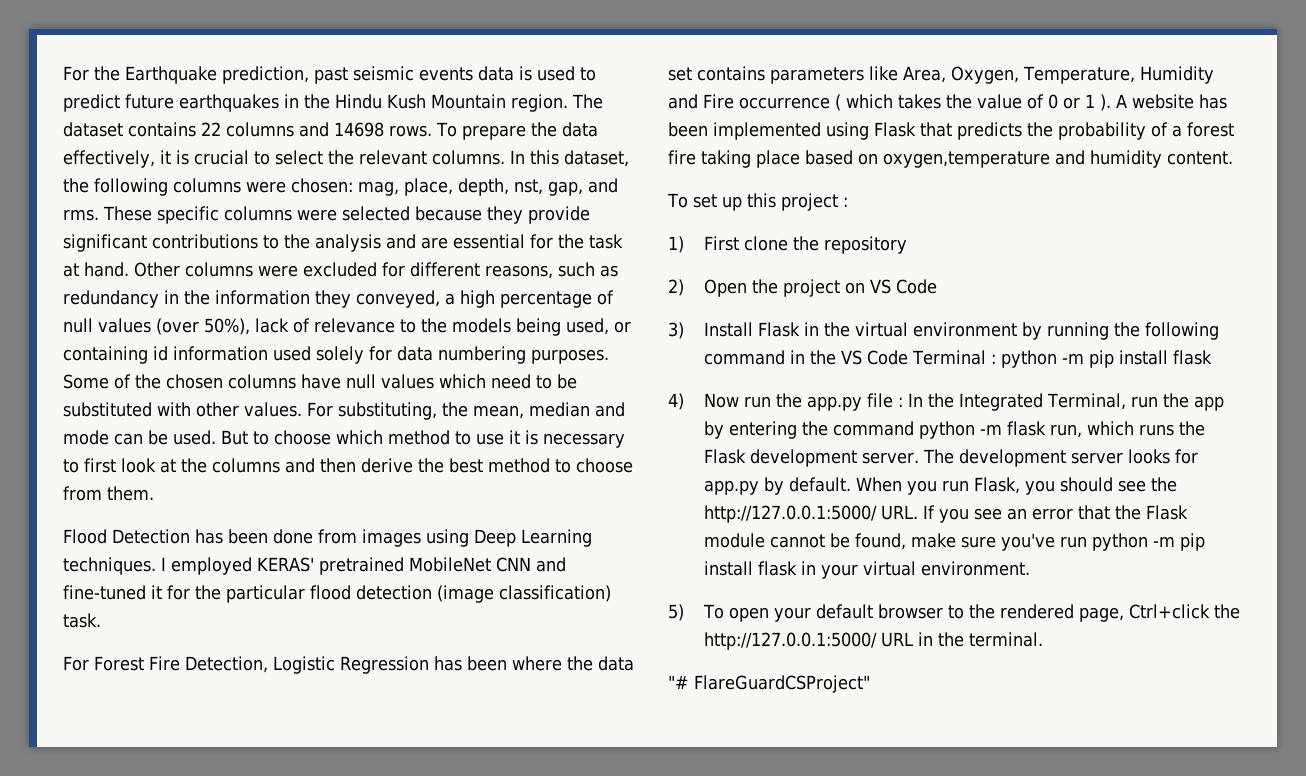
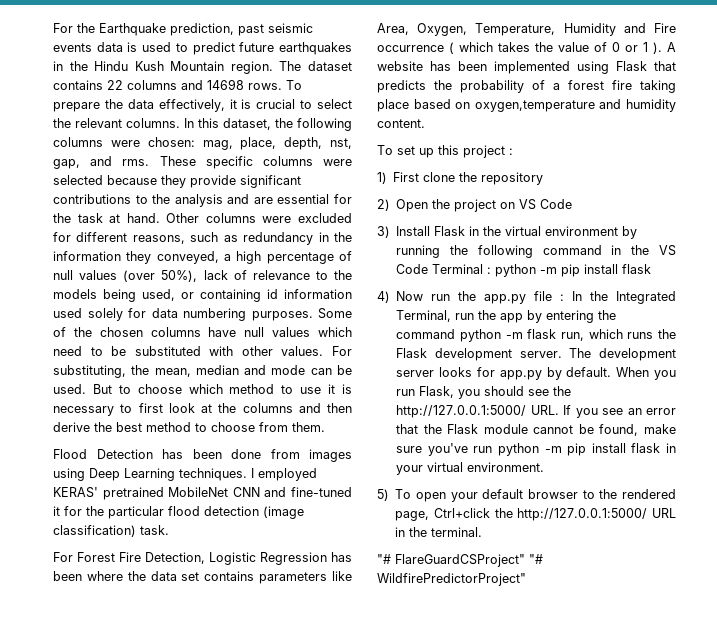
- "# FlareGuardCSProject"
+ "# FlareGuardCSProject" "# WildfirePredictorProject"

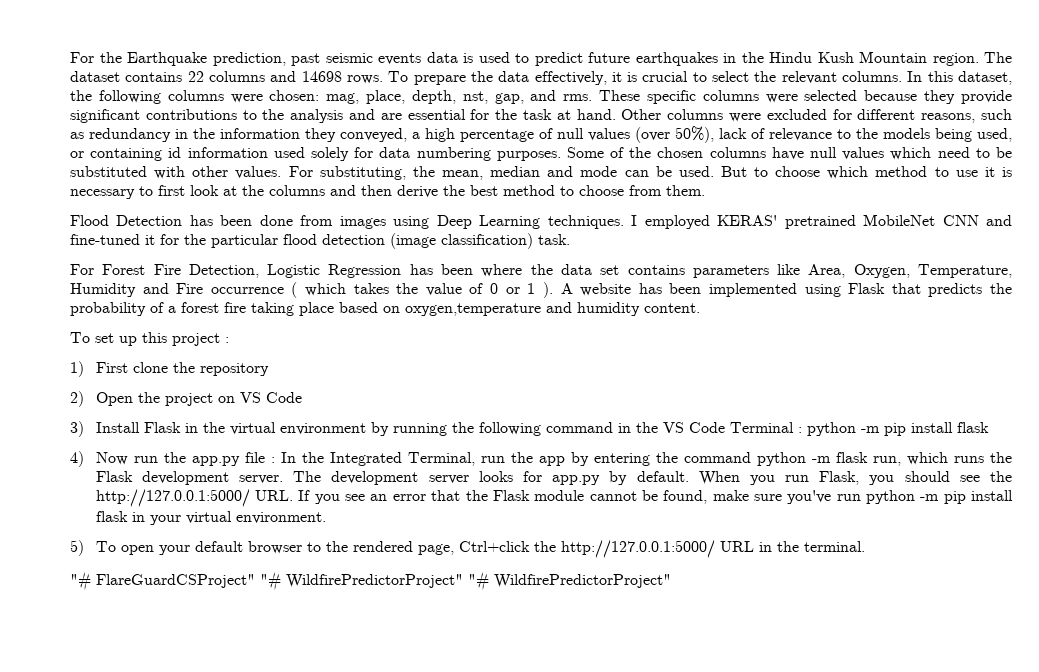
- "# FlareGuardCSProject" "# WildfirePredictorProject"
+ "# FlareGuardCSProject" "# WildfirePredictorProject" "# WildfirePredictorProject"

